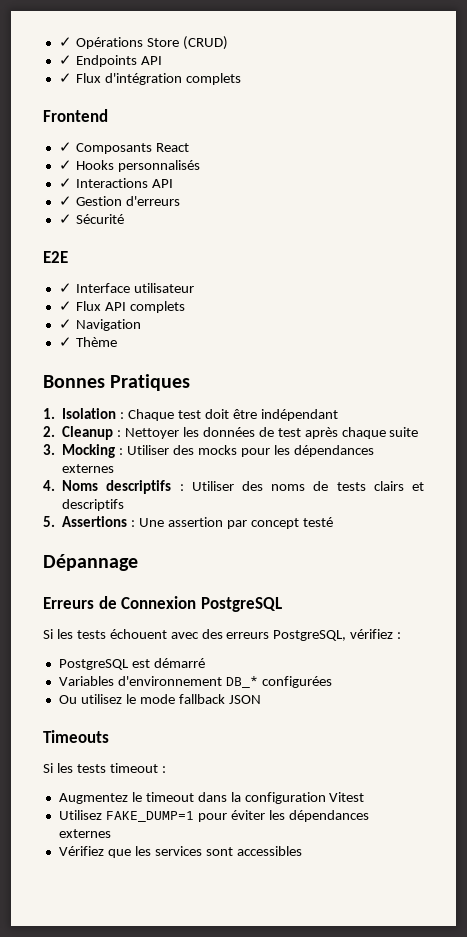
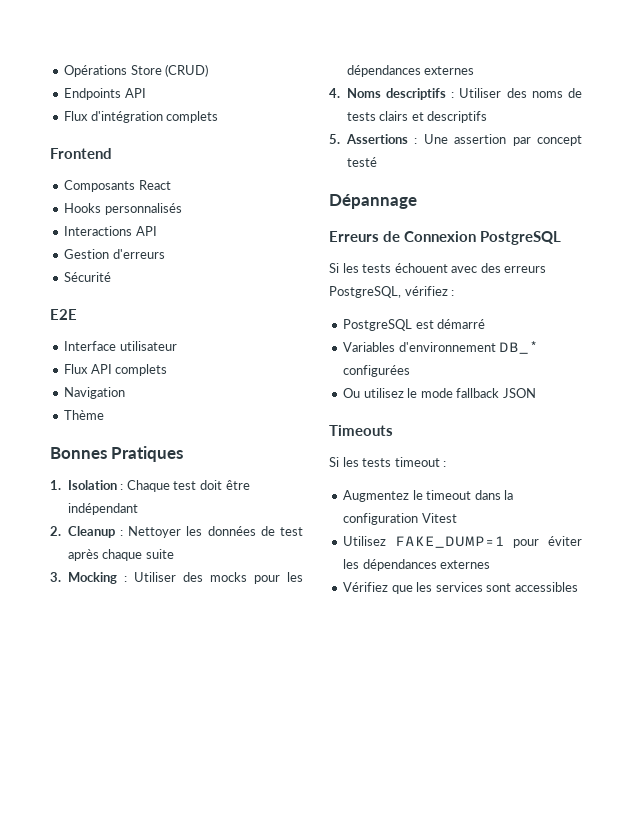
- ✓ Opérations Store (CRUD)
+ Opérations Store (CRUD)
- ✓ Endpoints API
+ Endpoints API
- ✓ Flux d'intégration complets
+ Flux d'intégration complets
- ✓ Composants React
+ Composants React
- ✓ Hooks personnalisés
+ Hooks personnalisés
- ✓ Interactions API
+ Interactions API
- ✓ Gestion d'erreurs
+ Gestion d'erreurs
- ✓ Sécurité
+ Sécurité
- ✓ Interface utilisateur
+ Interface utilisateur
- ✓ Flux API complets
+ Flux API complets
- ✓ Navigation
+ Navigation
- ✓ Thème
+ Thème

